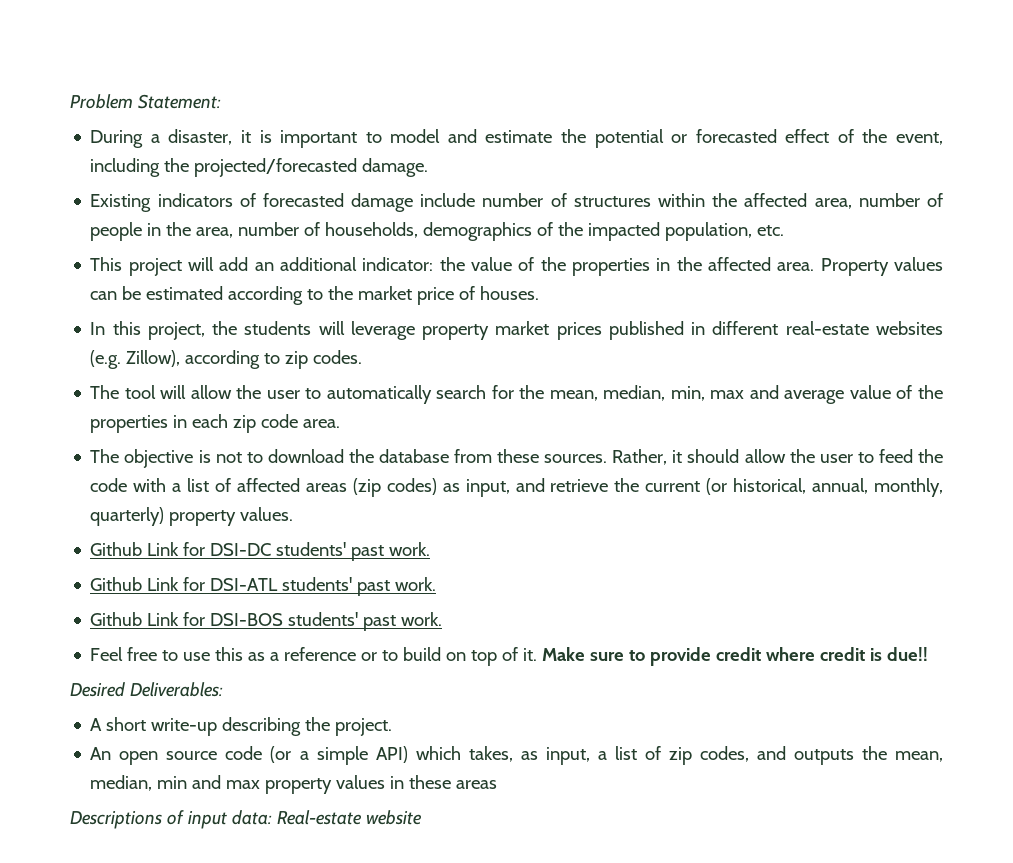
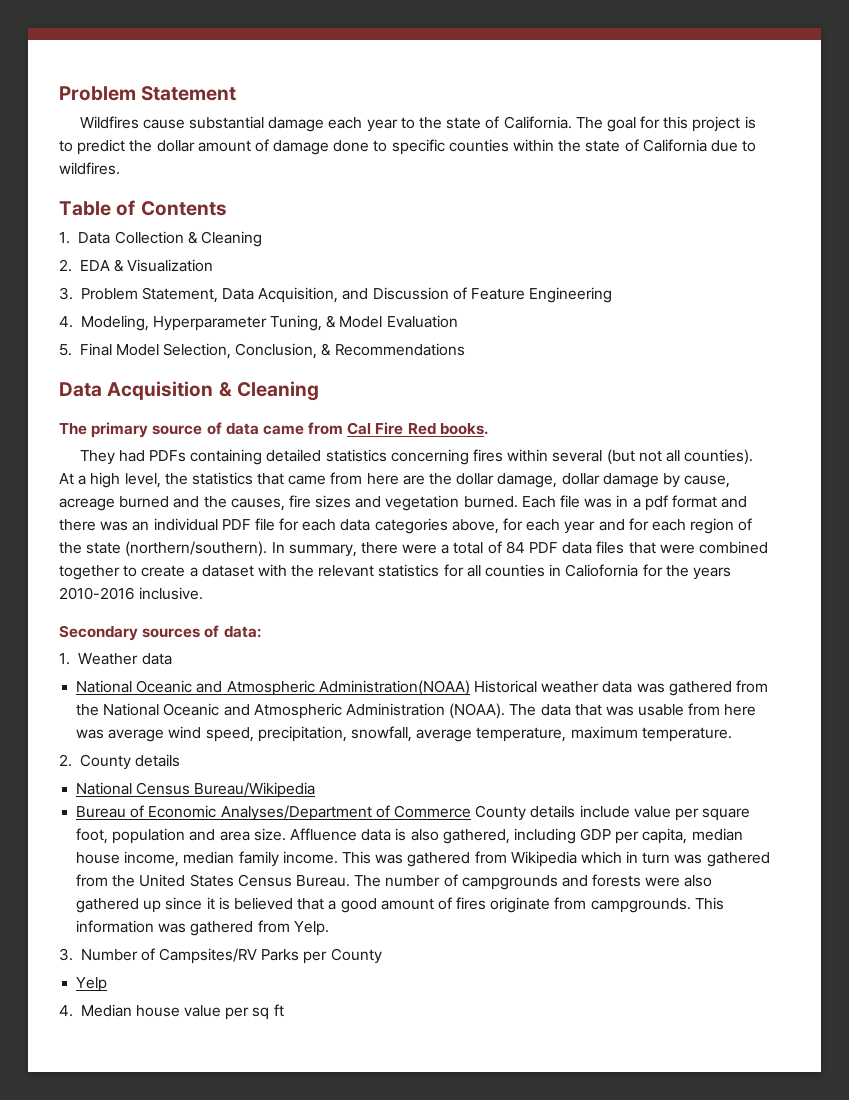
- Problem Statement:
- During a disaster, it is important to model and estimate the potential or forecasted effect of the event, including the projected/forecasted damage.
- Existing indicators of forecasted damage include number of structures within the affected area, number of people in the area, number of households, demographics of the impacted population, etc.
- This project will add an additional indicator: the value of the properties in the affected area. Property values can be estimated according to the market price of houses.
- In this project, the students will leverage property market prices published in different real-estate websites (e.g. Zillow), according to zip codes.
- The tool will allow the user to automatically search for the mean, median, min, max and average value of the properties in each zip code area.
- The objective is not to download the database from these sources. Rather, it should allow the user to feed the code with a list of affected areas (zip codes) as input, and retrieve the current (or historical, annual, monthly, quarterly) property values.
- Github Link for DSI-DC students' past work.
- Github Link for DSI-ATL students' past work.
- Github Link for DSI-BOS students' past work.
- Feel free to use this as a reference or to build on top of it. Make sure to provide credit where credit is due!!
- Desired Deliverables:
- A short write-up describing the project.
- An open source code (or a simple API) which takes, as input, a list of zip codes, and outputs the mean, median, min and max property values in these areas
- Descriptions of input data: Real-estate website
+ Problem Statement
+ Wildfires cause substantial damage each year to the state of California. The goal for this project is to predict the dollar amount of damage done to specific counties within the state of California due to wildfires.
+ Table of Contents
+ 1. Data Collection & Cleaning
+ 2. EDA & Visualization
+ 3. Problem Statement, Data Acquisition, and Discussion of Feature Engineering
+ 4. Modeling, Hyperparameter Tuning, & Model Evaluation
+ 5. Final Model Selection, Conclusion, & Recommendations
+ Data Acquisition & Cleaning
+ The primary source of data came from Cal Fire Red books.
+ They had PDFs containing detailed statistics concerning fires within several (but not all counties). At a high level, the statistics that came from here are the dollar damage, dollar damage by cause, acreage burned and the causes, fire sizes and vegetation burned. Each file was in a pdf format and there was an individual PDF file for each data categories above, for each year and for each region of the state (northern/southern). In summary, there were a total of 84 PDF data files that were combined together to create a dataset with the relevant statistics for all counties in Caliofornia for the years 2010-2016 inclusive.
+ Secondary sources of data:
+ 1. Weather data
+ National Oceanic and Atmospheric Administration(NOAA) Historical weather data was gathered from the National Oceanic and Atmospheric Administration (NOAA). The data that was usable from here was average wind speed, precipitation, snowfall, average temperature, maximum temperature.
+ 2. County details
+ National Census Bureau/Wikipedia
+ Bureau of Economic Analyses/Department of Commerce County details include value per square foot, population and area size. Affluence data is also gathered, including GDP per capita, median house income, median family income. This was gathered from Wikipedia which in turn was gathered from the United States Census Bureau. The number of campgrounds and forests were also gathered up since it is believed that a good amount of fires originate from campgrounds. This information was gathered from Yelp.
+ 3. Number of Campsites/RV Parks per County
+ Yelp
+ 4. Median house value per sq ft

